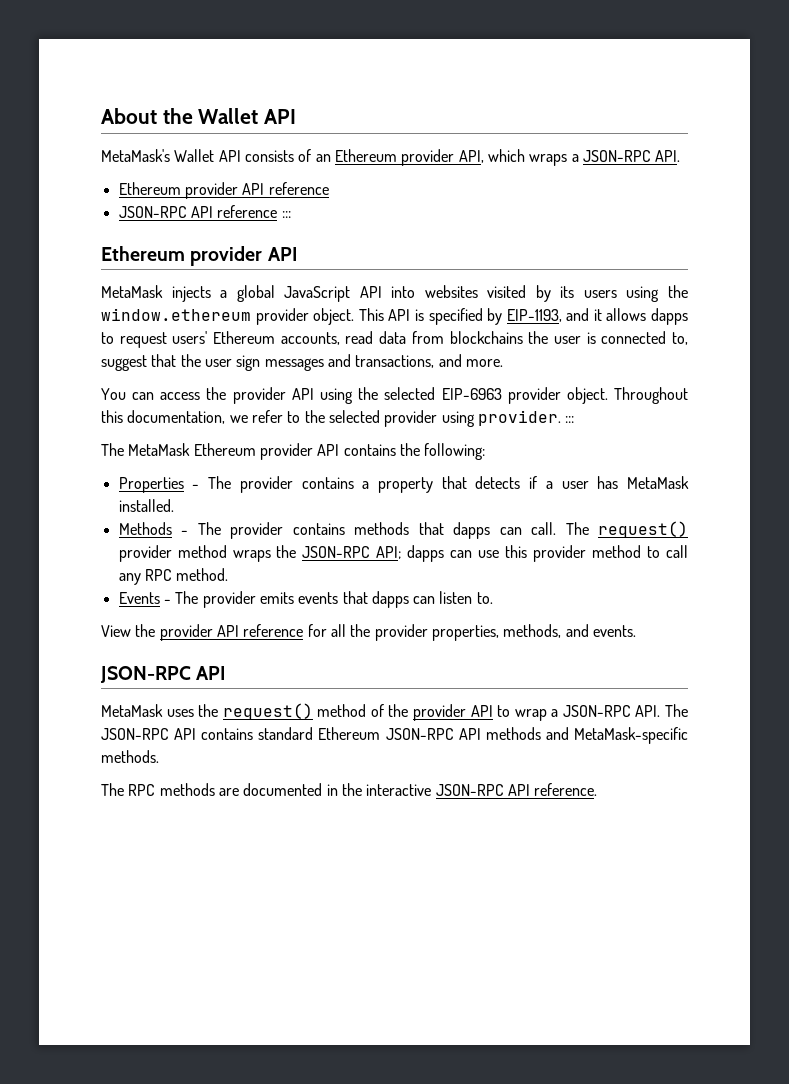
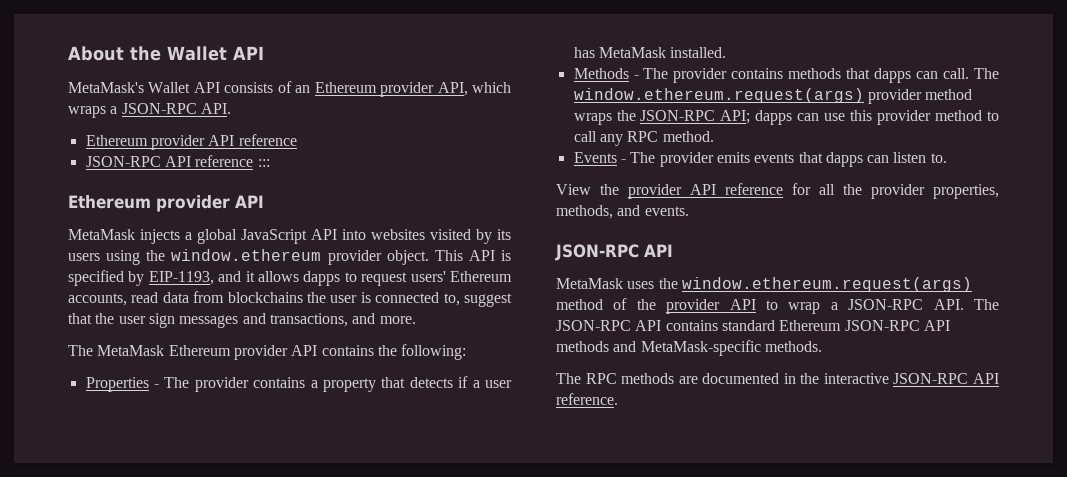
- You can access the provider API using the selected EIP-6963 provider object. Throughout this documentation, we refer to the selected provider using provider. :::
- The request() provider method wraps the JSON-RPC API; dapps can use this provider method to call any RPC method.
+ The window.ethereum.request(args) provider method wraps the JSON-RPC API; dapps can use this provider method to call any RPC method.
- MetaMask uses the request() method of the provider API to wrap a JSON-RPC API. The JSON-RPC API contains standard Ethereum JSON-RPC API methods and MetaMask-specific methods.
+ MetaMask uses the window.ethereum.request(args) method of the provider API to wrap a JSON-RPC API. The JSON-RPC API contains standard Ethereum JSON-RPC API methods and MetaMask-specific methods.

